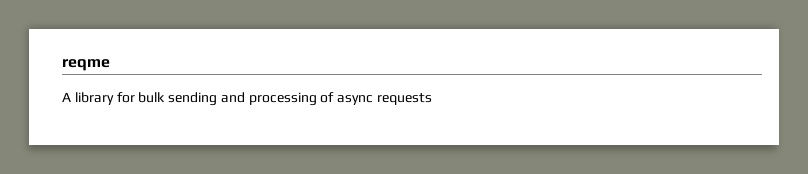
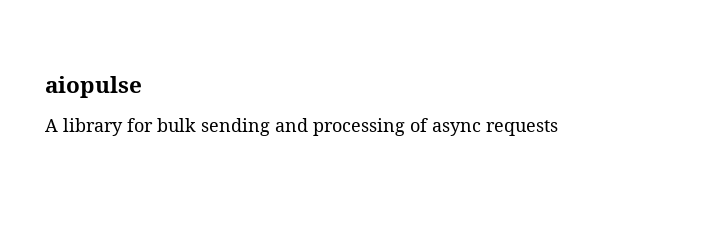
- reqme
+ aiopulse

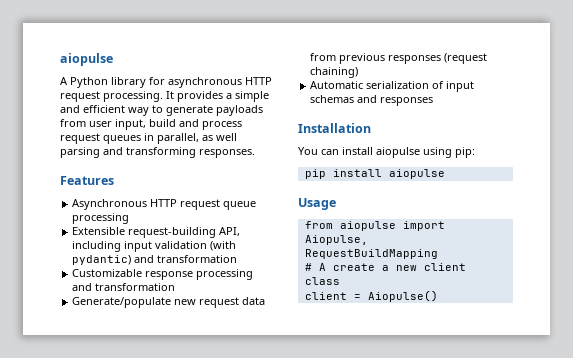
- A library for bulk sending and processing of async requests
+ A Python library for asynchronous HTTP request processing. It provides a simple and efficient way to generate payloads from user input, build and process request queues in parallel, as well parsing and transforming responses.
+ Features
+ Asynchronous HTTP request queue processing
+ Extensible request-building API, including input validation (with pydantic) and transformation
+ Customizable response processing and transformation
+ Generate/populate new request data from previous responses (request chaining)
+ Automatic serialization of input schemas and responses
+ Installation
+ You can install aiopulse using pip:
+ pip install aiopulse
+ Usage
+ from aiopulse import Aiopulse, RequestBuildMapping
+ # A create a new client class
+ client = Aiopulse()

